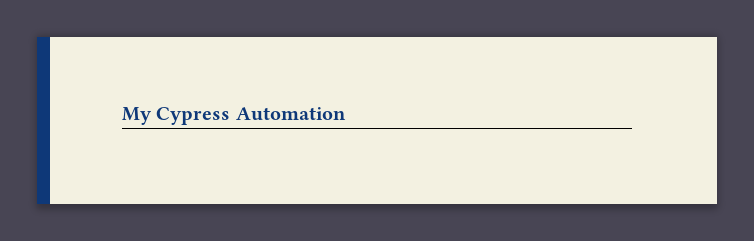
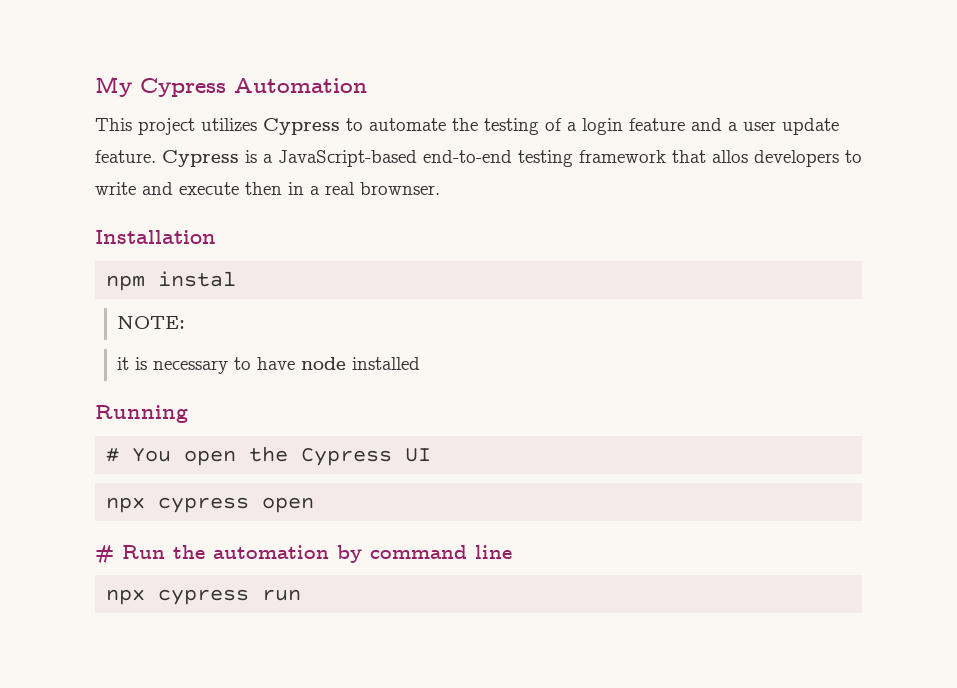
+ This project utilizes Cypress to automate the testing of a login feature and a user update feature. Cypress is a JavaScript-based end-to-end testing framework that allos developers to write and execute then in a real brownser.
+ Installation
+ npm instal
+ NOTE:
+ it is necessary to have node installed
+ Running
+ # You open the Cypress UI
+ npx cypress open
+ # Run the automation by command line
+ npx cypress run

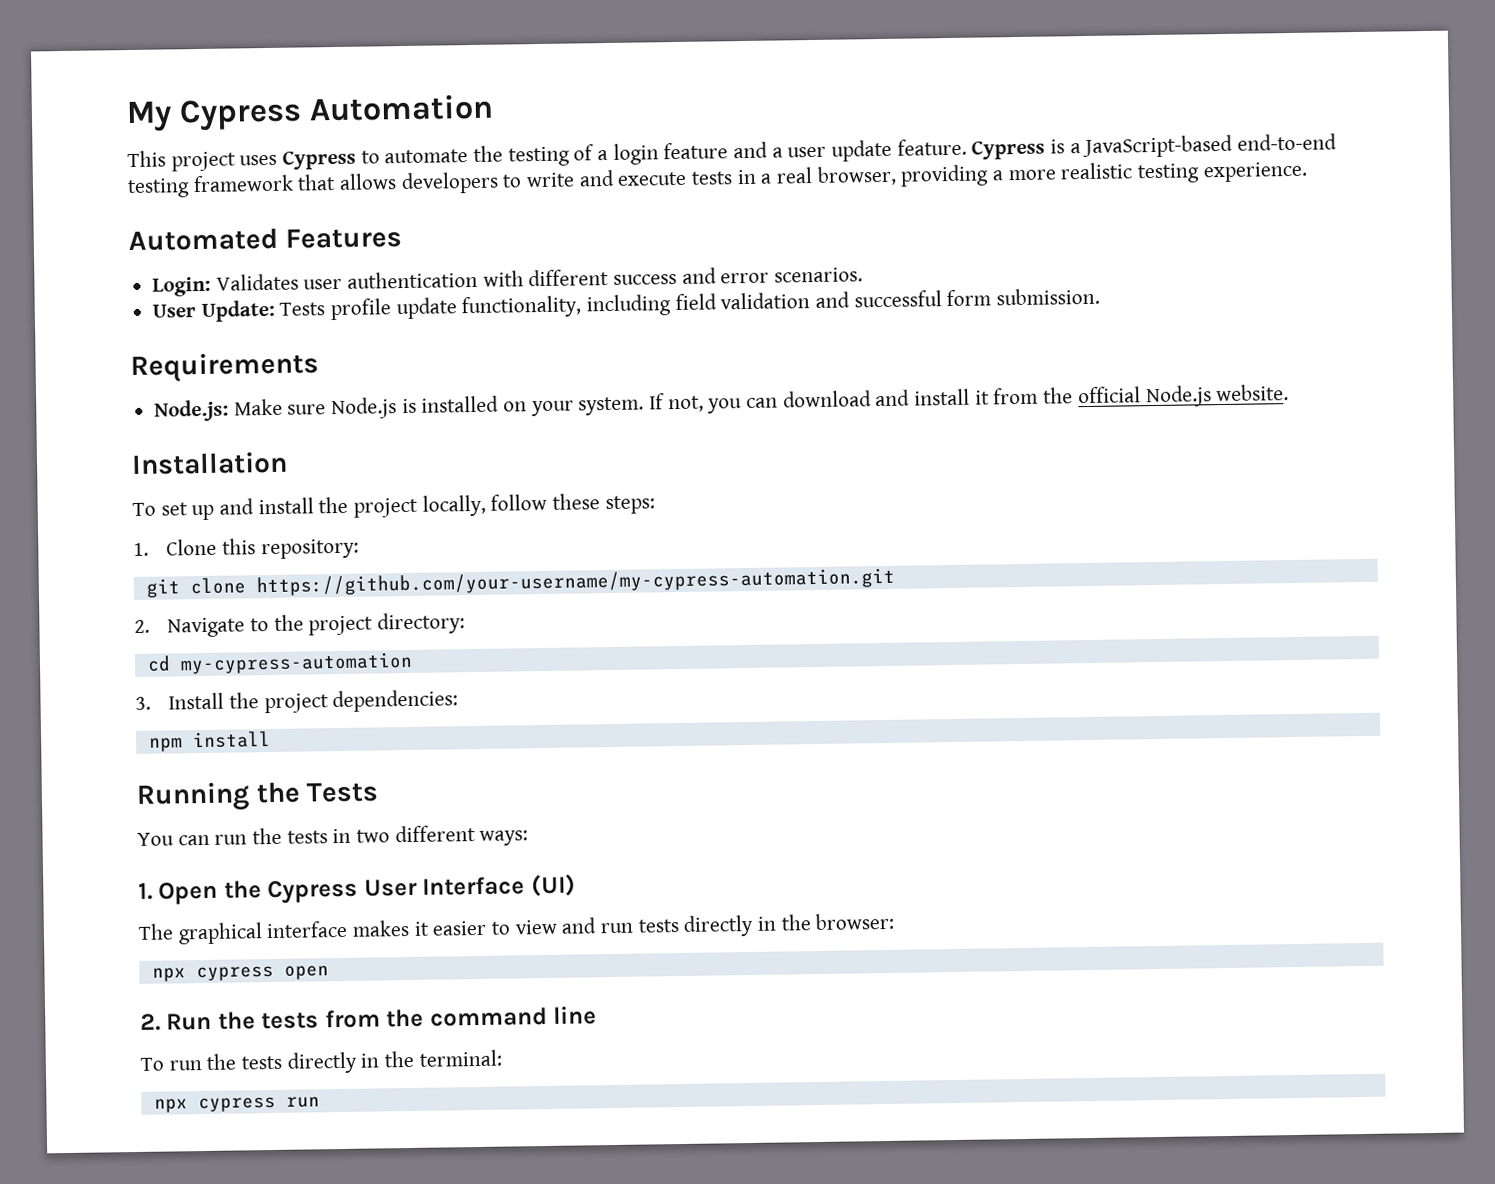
- This project utilizes Cypress to automate the testing of a login feature and a user update feature.
+ This project uses Cypress to automate the testing of a login feature and a user update feature.
- Cypress is a JavaScript-based end-to-end testing framework that allos developers to write and execute then in a real brownser.
+ Cypress is a JavaScript-based end-to-end testing framework that allows developers to write and execute tests in a real browser, providing a more realistic testing experience.
+ Automated Features
+ Login: Validates user authentication with different success and error scenarios.
+ User Update: Tests profile update functionality, including field validation and successful form submission.
+ Requirements
+ Node.js: Make sure Node.js is installed on your system. If not, you can download and install it from the official Node.js website.
  Installation
- npm instal
- NOTE:
- it is necessary to have node installed
- Running
- # You open the Cypress UI
+ To set up and install the project locally, follow these steps:
+ 1. Clone this repository:
+ git clone https://github.com/your-username/my-cypress-automation.git
+ 2. Navigate to the project directory:
+ cd my-cypress-automation
+ 3. Install the project dependencies:
+ npm install
+ Running the Tests
+ You can run the tests in two different ways:
+ 1. Open the Cypress User Interface (UI)
+ The graphical interface makes it easier to view and run tests directly in the browser:
- # Run the automation by command line
+ 2. Run the tests from the command line
+ To run the tests directly in the terminal:

